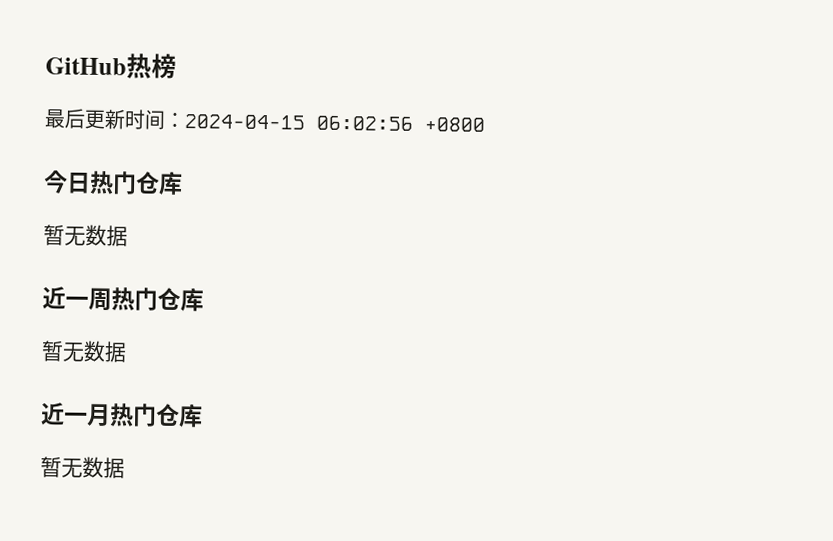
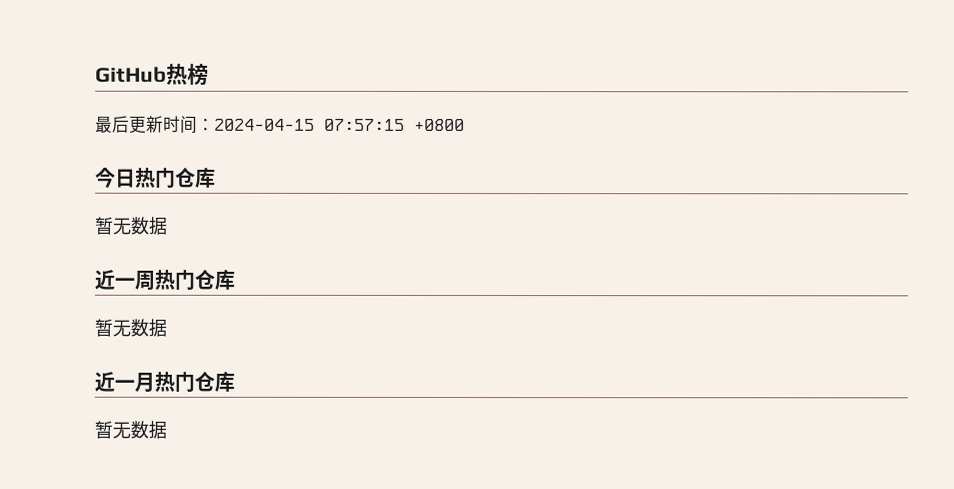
- 最后更新时间：2024-04-15 06:02:56 +0800
+ 最后更新时间：2024-04-15 07:57:15 +0800

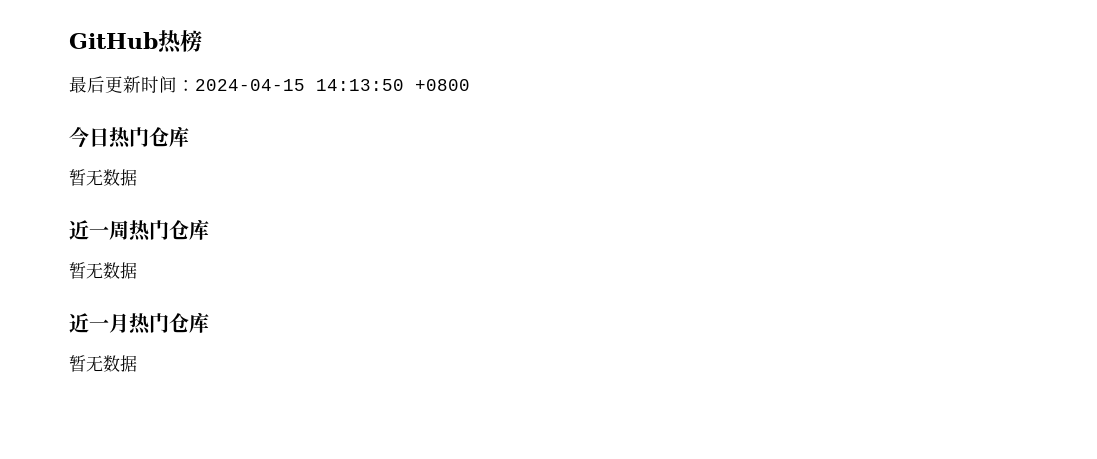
- 最后更新时间：2024-04-15 07:57:15 +0800
+ 最后更新时间：2024-04-15 14:13:50 +0800

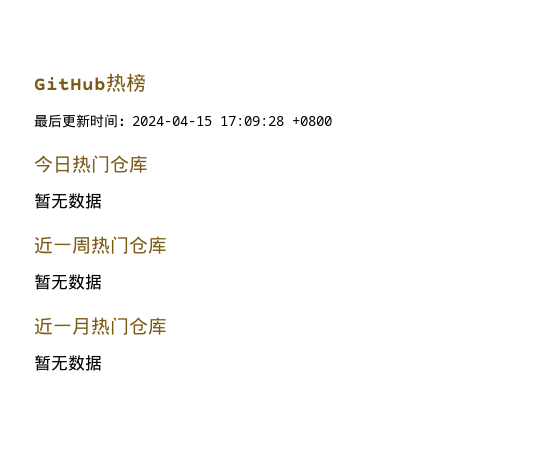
- 最后更新时间：2024-04-15 14:13:50 +0800
+ 最后更新时间：2024-04-15 17:09:28 +0800

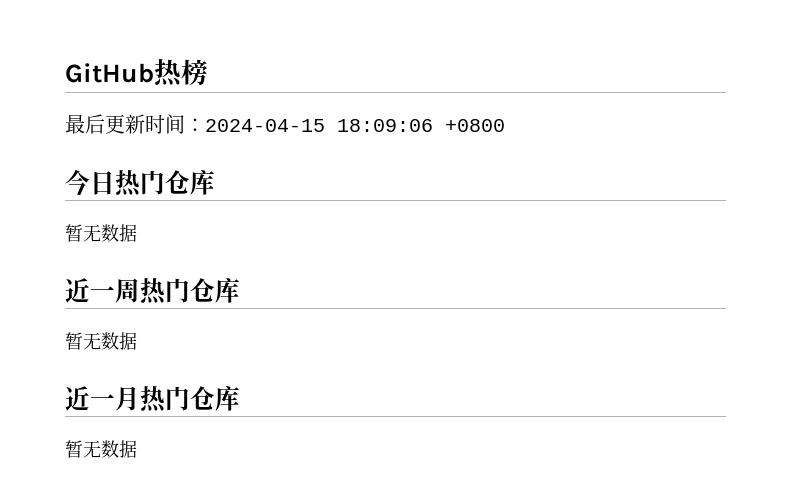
- 最后更新时间：2024-04-15 17:09:28 +0800
+ 最后更新时间：2024-04-15 18:09:06 +0800

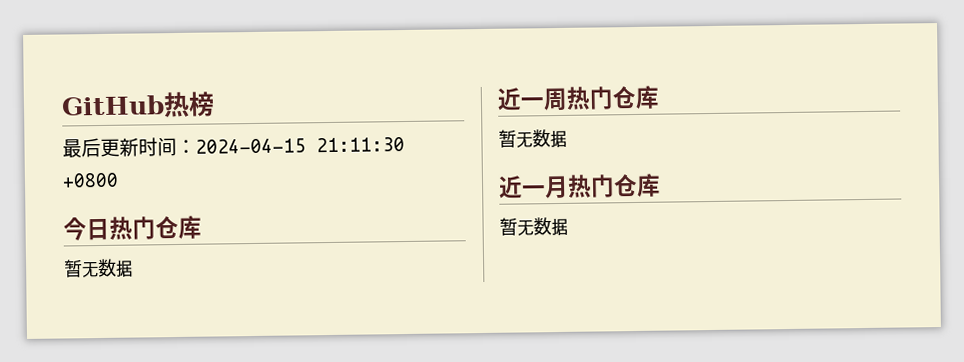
- 最后更新时间：2024-04-15 18:09:06 +0800
+ 最后更新时间：2024-04-15 21:11:30 +0800

